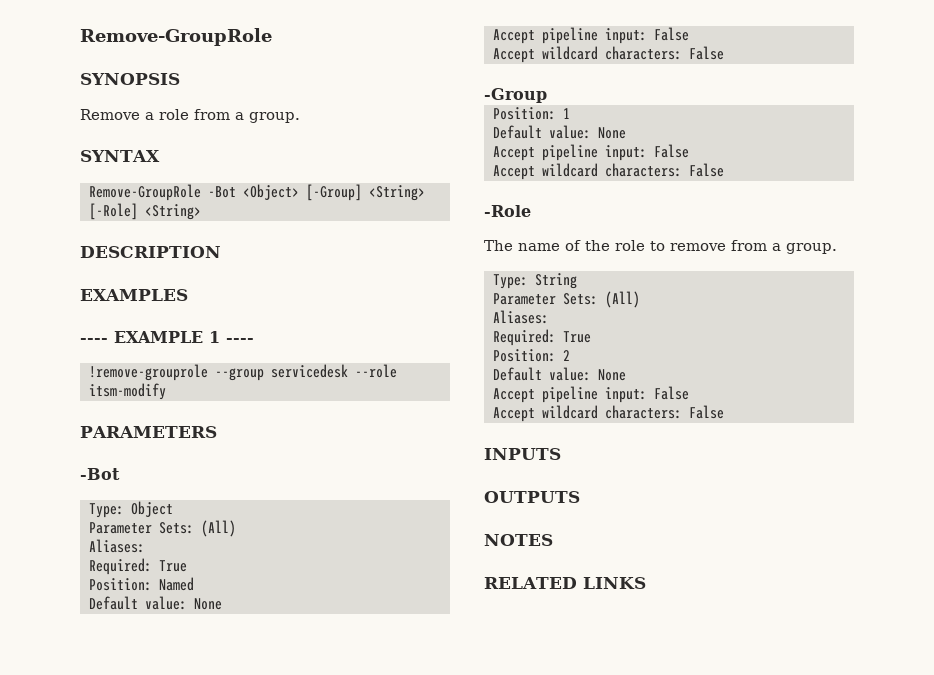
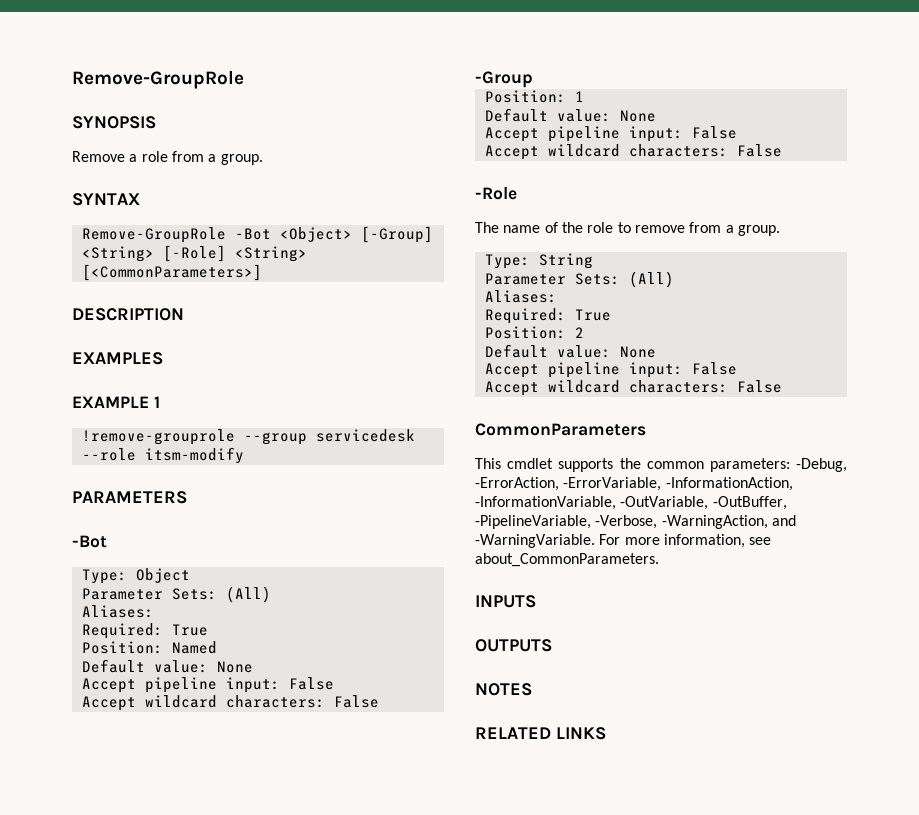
- Remove-GroupRole -Bot <Object> [-Group] <String> [-Role] <String>
+ Remove-GroupRole -Bot <Object> [-Group] <String> [-Role] <String> [<CommonParameters>]
- ---- EXAMPLE 1 ----
+ EXAMPLE 1
+ CommonParameters
+ This cmdlet supports the common parameters: -Debug, -ErrorAction, -ErrorVariable, -InformationAction, -InformationVariable, -OutVariable, -OutBuffer, -PipelineVariable, -Verbose, -WarningAction, and -WarningVariable. For more information, see about_CommonParameters.

